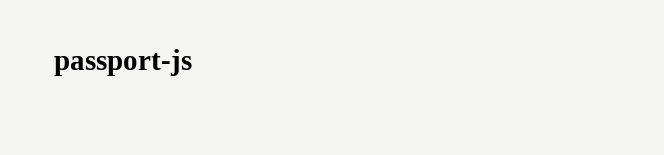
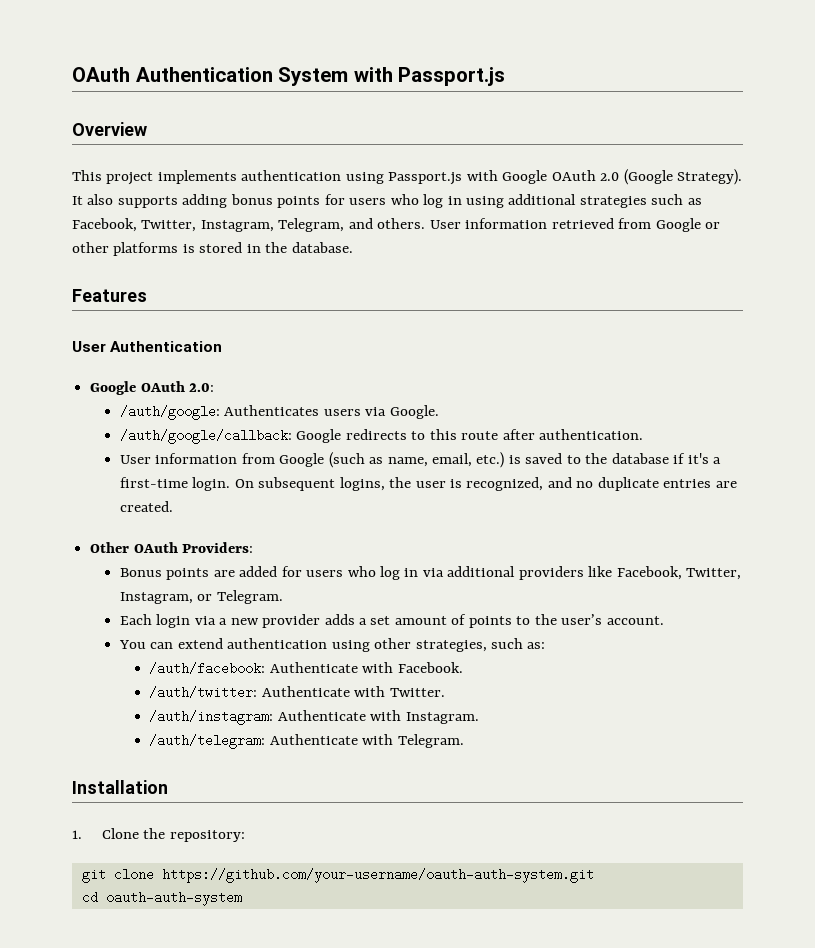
- passport-js
+ OAuth Authentication System with Passport.js
+ Overview
+ This project implements authentication using Passport.js with Google OAuth 2.0 (Google Strategy). It also supports adding bonus points for users who log in using additional strategies such as Facebook, Twitter, Instagram, Telegram, and others. User information retrieved from Google or other platforms is stored in the database.
+ Features
+ User Authentication
+ Google OAuth 2.0:
+ /auth/google: Authenticates users via Google.
+ /auth/google/callback: Google redirects to this route after authentication.
+ User information from Google (such as name, email, etc.) is saved to the database if it's a first-time login. On subsequent logins, the user is recognized, and no duplicate entries are created.
+ Other OAuth Providers:
+ Bonus points are added for users who log in via additional providers like Facebook, Twitter, Instagram, or Telegram.
+ Each login via a new provider adds a set amount of points to the user’s account.
+ You can extend authentication using other strategies, such as:
+ /auth/facebook: Authenticate with Facebook.
+ /auth/twitter: Authenticate with Twitter.
+ /auth/instagram: Authenticate with Instagram.
+ /auth/telegram: Authenticate with Telegram.
+ Installation
+ 1. Clone the repository:
+ git clone https://github.com/your-username/oauth-auth-system.git
+ cd oauth-auth-system

